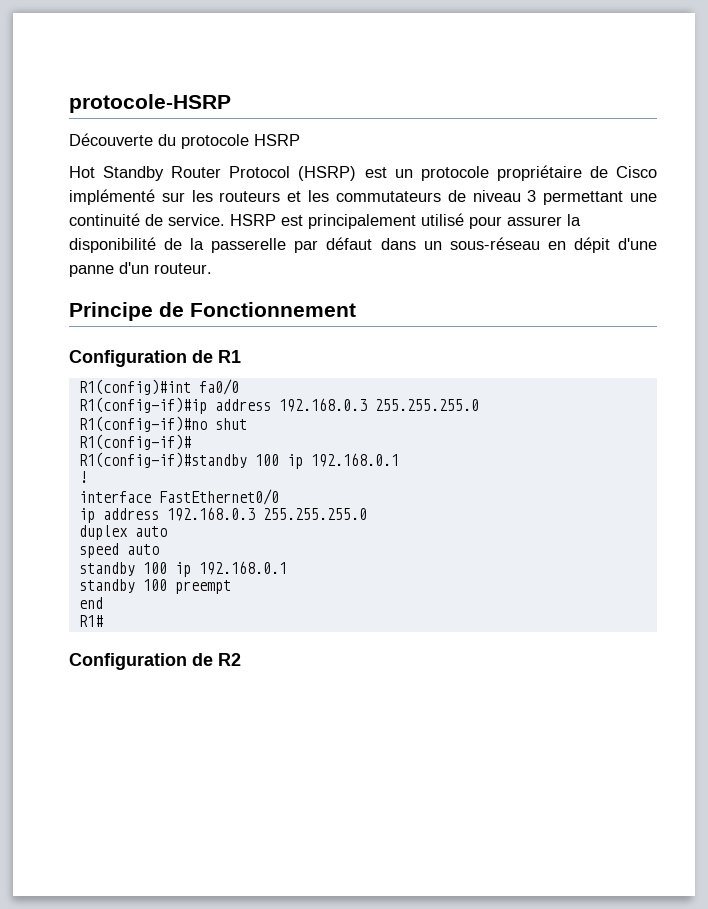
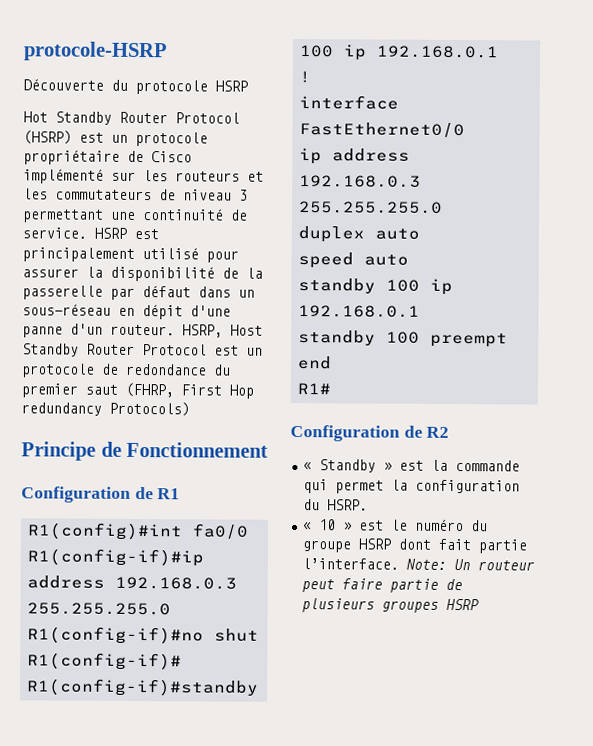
+ HSRP, Host Standby Router Protocol est un protocole de redondance du premier saut (FHRP, First Hop redundancy Protocols)
+ « Standby » est la commande qui permet la configuration du HSRP.
+ « 10 » est le numéro du groupe HSRP dont fait partie l’interface. Note: Un routeur peut faire partie de plusieurs groupes HSRP

